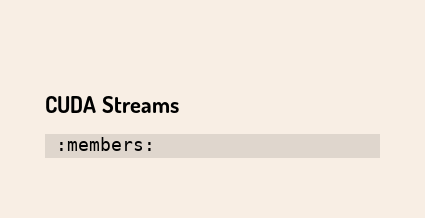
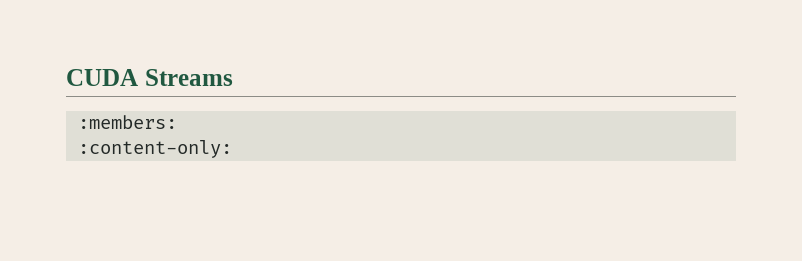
+ :content-only:

